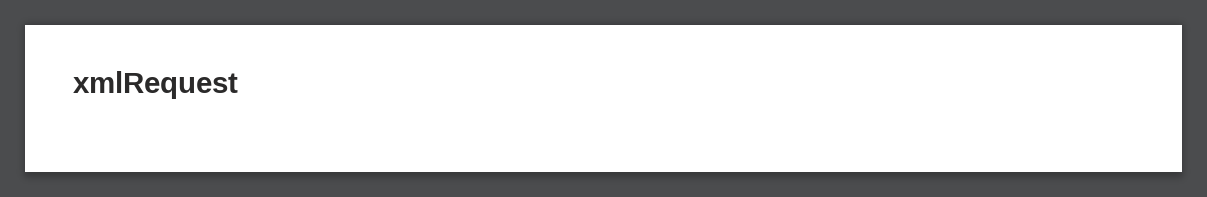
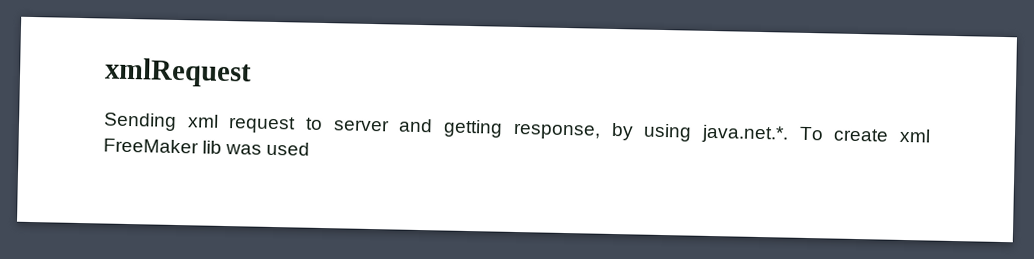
+ Sending xml request to server and getting response, by using java.net.*. To create xml FreeMaker lib was used

